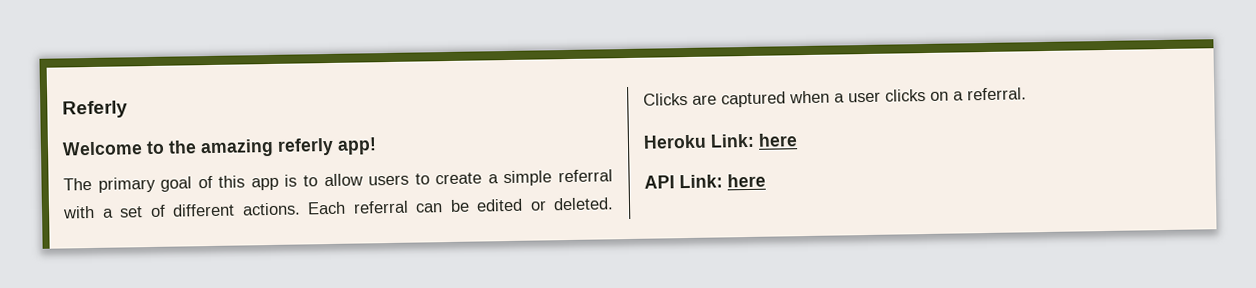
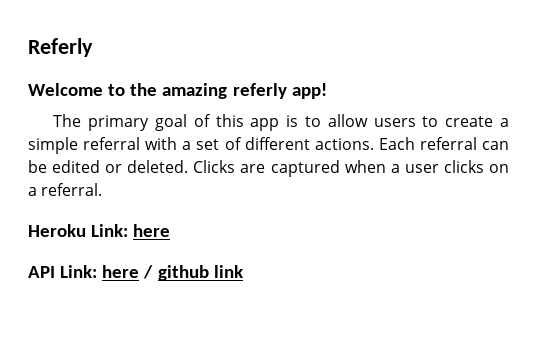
- API Link: here
+ API Link: here / github link

